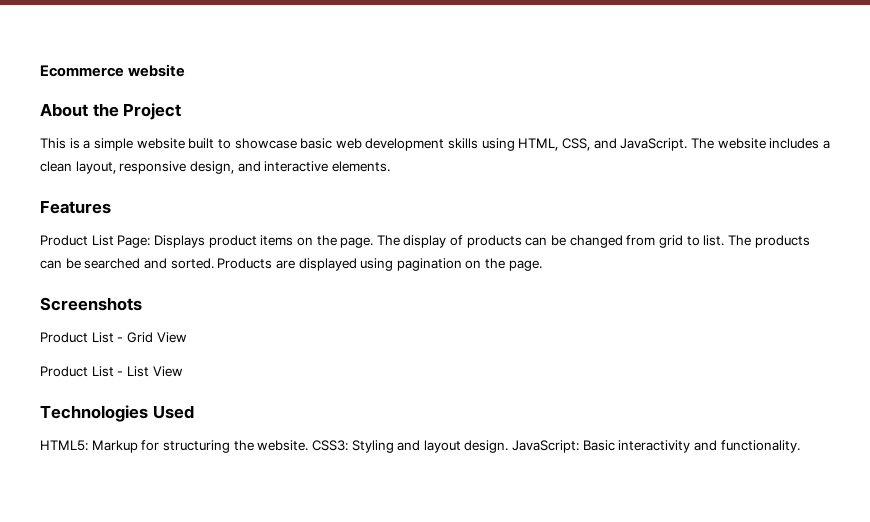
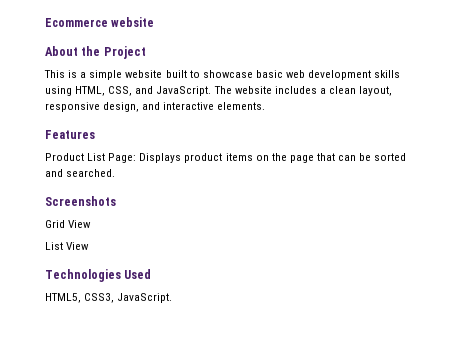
- Product List Page: Displays product items on the page. The display of products can be changed from grid to list. The products can be searched and sorted. Products are displayed using pagination on the page.
+ Product List Page: Displays product items on the page that can be sorted and searched.
  Screenshots
- Product List - Grid View
+ Grid View
- Product List - List View
+ List View
- HTML5: Markup for structuring the website. CSS3: Styling and layout design. JavaScript: Basic interactivity and functionality.
+ HTML5, CSS3, JavaScript.

